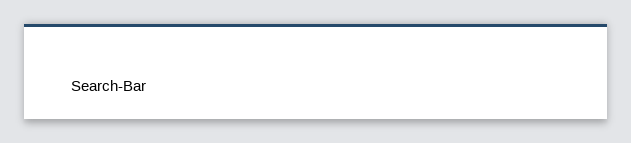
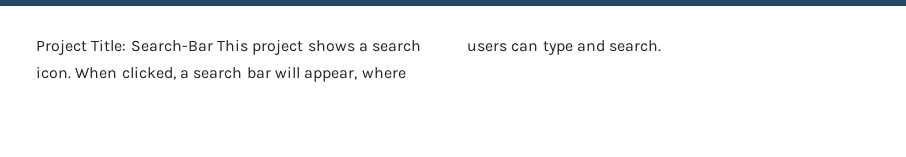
- Search-Bar
+ Project Title: Search-Bar This project shows a search icon. When clicked, a search bar will appear, where users can type and search.

